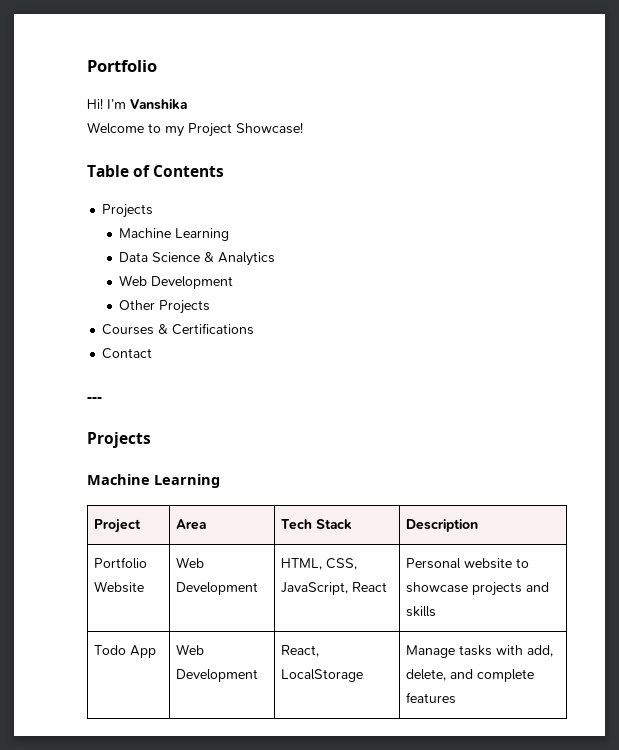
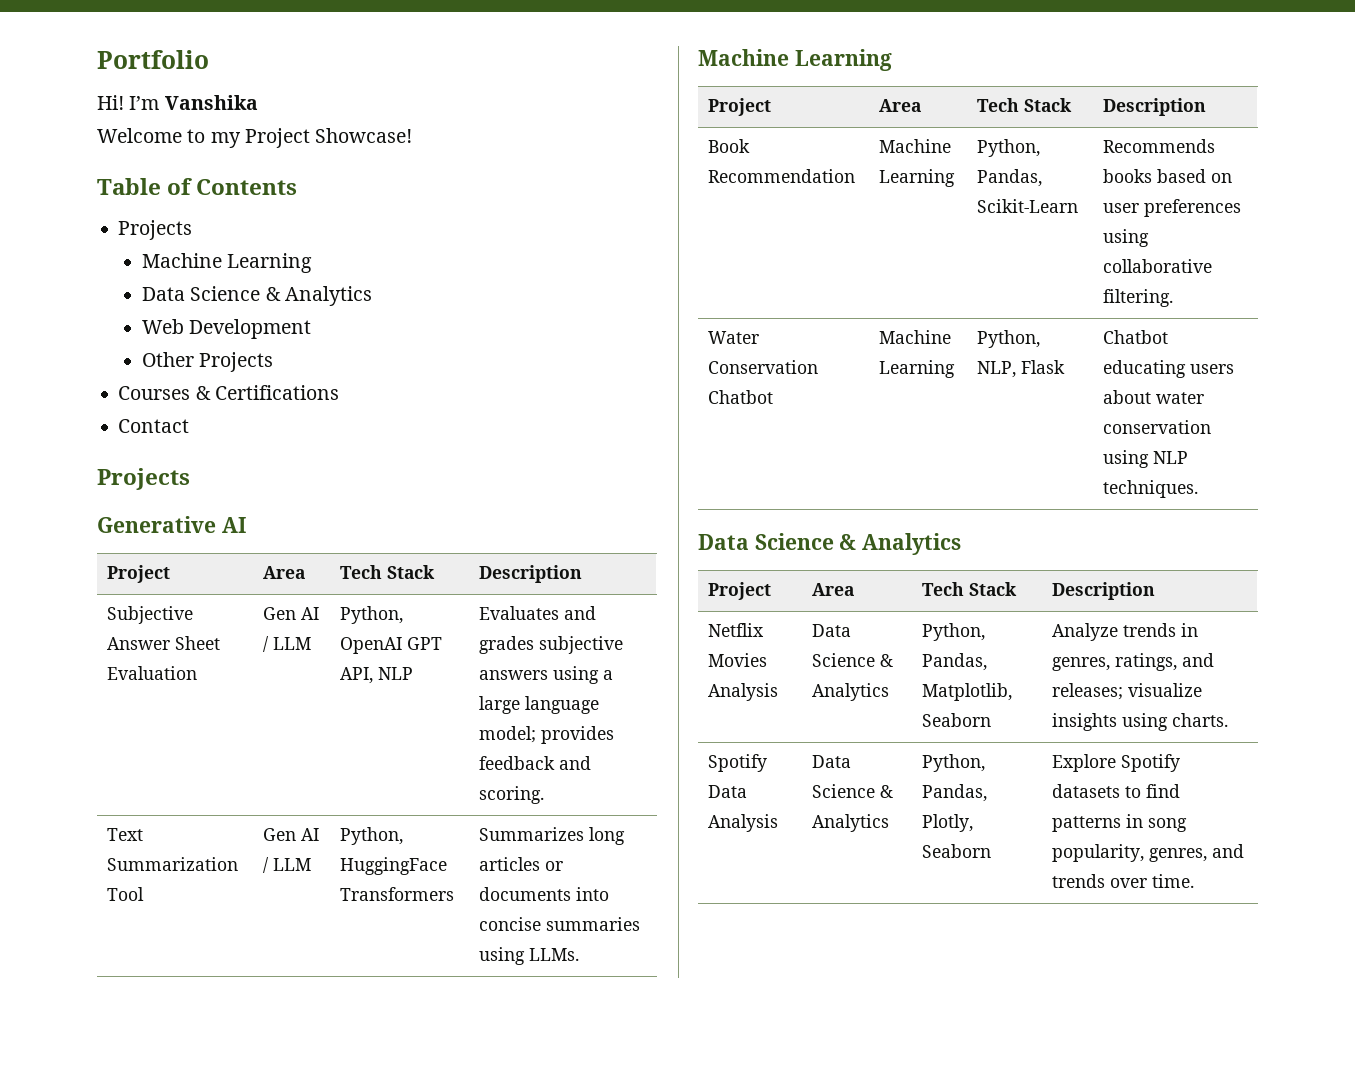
  Contact
- ---
  Projects
+ Generative AI
+ Project | Area | Tech Stack | Description
+ Subjective Answer Sheet Evaluation | Gen AI / LLM | Python, OpenAI GPT API, NLP | Evaluates and grades subjective answers using a large language model; provides feedback and scoring.
+ Text Summarization Tool | Gen AI / LLM | Python, HuggingFace Transformers | Summarizes long articles or documents into concise summaries using LLMs.
- Portfolio Website | Web Development | HTML, CSS, JavaScript, React | Personal website to showcase projects and skills
- Todo App | Web Development | React, LocalStorage | Manage tasks with add, delete, and complete features
+ Book Recommendation | Machine Learning | Python, Pandas, Scikit-Learn | Recommends books based on user preferences using collaborative filtering.
+ Water Conservation Chatbot | Machine Learning | Python, NLP, Flask | Chatbot educating users about water conservation using NLP techniques.
+ Data Science & Analytics
+ Project | Area | Tech Stack | Description
+ Netflix Movies Analysis | Data Science & Analytics | Python, Pandas, Matplotlib, Seaborn | Analyze trends in genres, ratings, and releases; visualize insights using charts.
+ Spotify Data Analysis | Data Science & Analytics | Python, Pandas, Plotly, Seaborn | Explore Spotify datasets to find patterns in song popularity, genres, and trends over time.

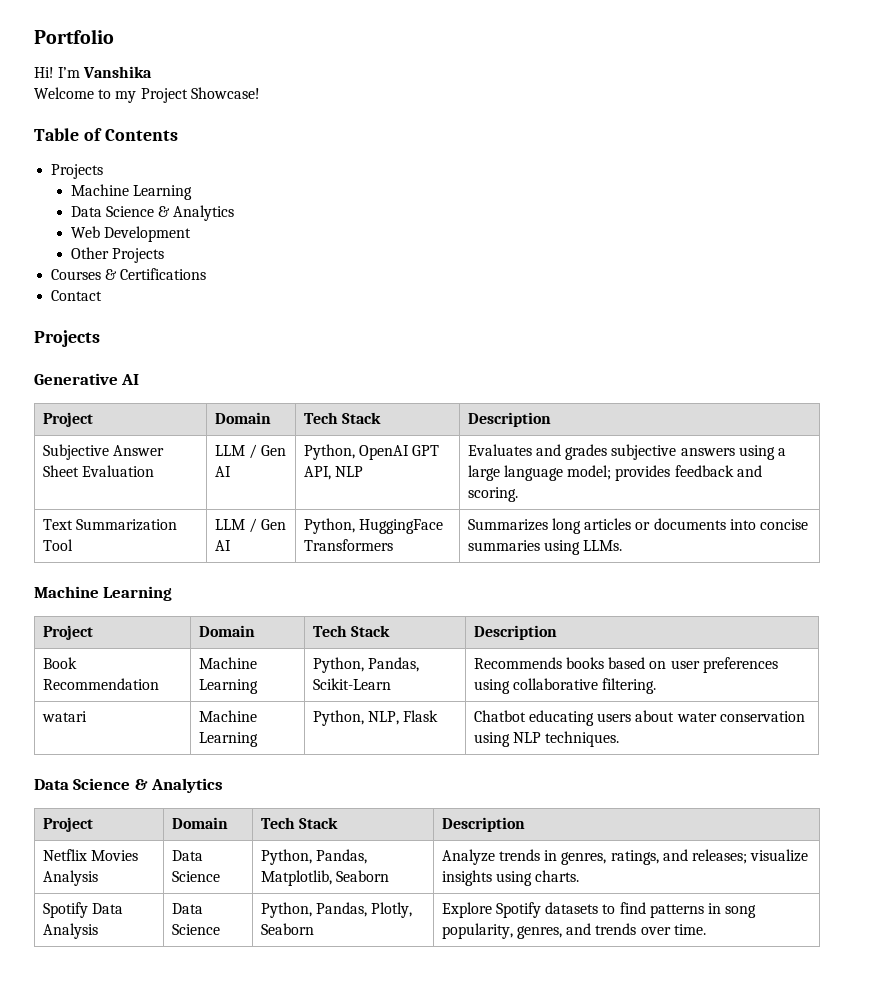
  Generative AI
- Project | Area | Tech Stack | Description
+ Project | Domain | Tech Stack | Description
- Subjective Answer Sheet Evaluation | Gen AI / LLM | Python, OpenAI GPT API, NLP | Evaluates and grades subjective answers using a large language model; provides feedback and scoring.
+ Subjective Answer Sheet Evaluation | LLM / Gen AI | Python, OpenAI GPT API, NLP | Evaluates and grades subjective answers using a large language model; provides feedback and scoring.
- Text Summarization Tool | Gen AI / LLM | Python, HuggingFace Transformers | Summarizes long articles or documents into concise summaries using LLMs.
+ Text Summarization Tool | LLM / Gen AI | Python, HuggingFace Transformers | Summarizes long articles or documents into concise summaries using LLMs.
  Machine Learning
- Project | Area | Tech Stack | Description
+ Project | Domain | Tech Stack | Description
- Water Conservation Chatbot | Machine Learning | Python, NLP, Flask | Chatbot educating users about water conservation using NLP techniques.
+ watari | Machine Learning | Python, NLP, Flask | Chatbot educating users about water conservation using NLP techniques.
  Data Science & Analytics
- Project | Area | Tech Stack | Description
+ Project | Domain | Tech Stack | Description
- Netflix Movies Analysis | Data Science & Analytics | Python, Pandas, Matplotlib, Seaborn | Analyze trends in genres, ratings, and releases; visualize insights using charts.
+ Netflix Movies Analysis | Data Science | Python, Pandas, Matplotlib, Seaborn | Analyze trends in genres, ratings, and releases; visualize insights using charts.
- Spotify Data Analysis | Data Science & Analytics | Python, Pandas, Plotly, Seaborn | Explore Spotify datasets to find patterns in song popularity, genres, and trends over time.
+ Spotify Data Analysis | Data Science | Python, Pandas, Plotly, Seaborn | Explore Spotify datasets to find patterns in song popularity, genres, and trends over time.

